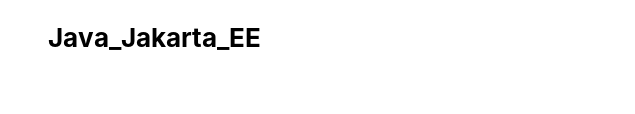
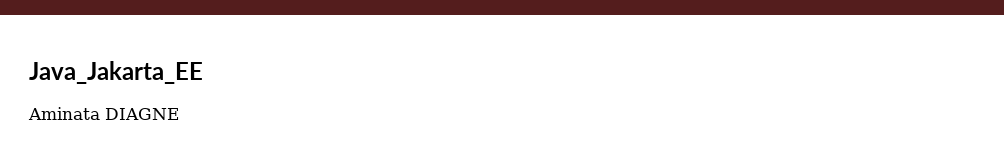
+ Aminata DIAGNE

